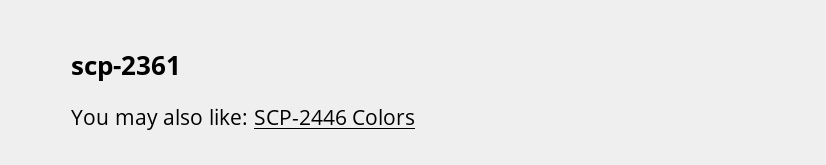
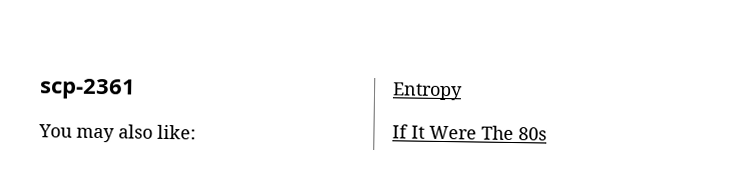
- You may also like: SCP-2446 Colors
+ You may also like:
+ Entropy
+ If It Were The 80s

